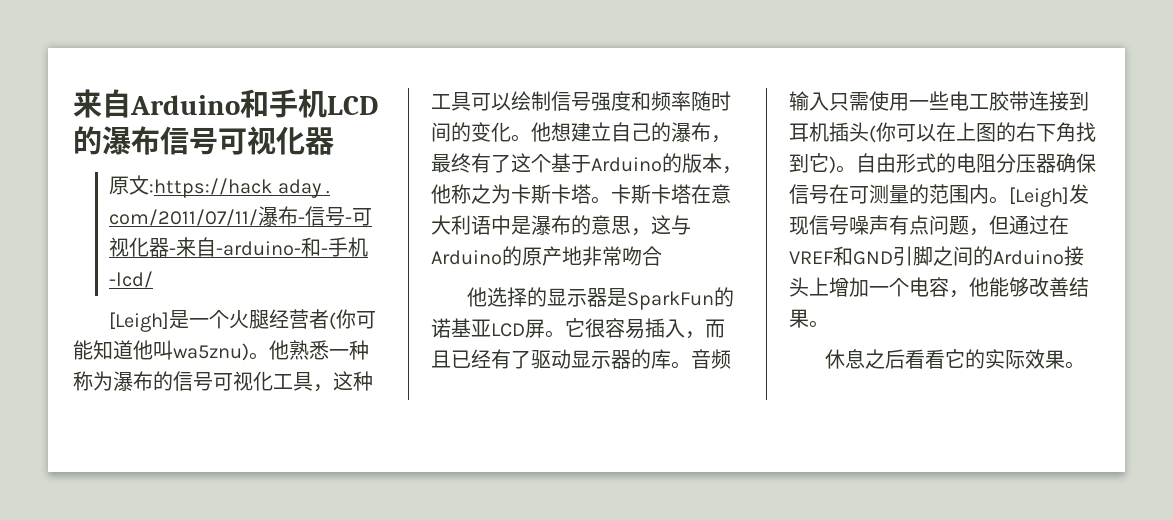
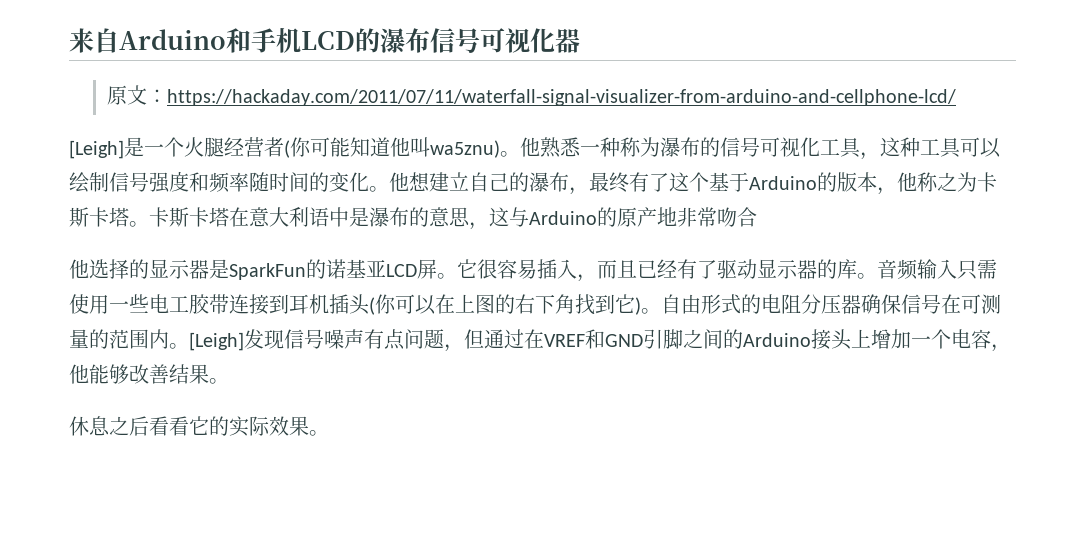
- 原文:https://hack aday . com/2011/07/11/瀑布-信号-可视化器-来自-arduino-和-手机-lcd/
+ 原文：https://hackaday.com/2011/07/11/waterfall-signal-visualizer-from-arduino-and-cellphone-lcd/

